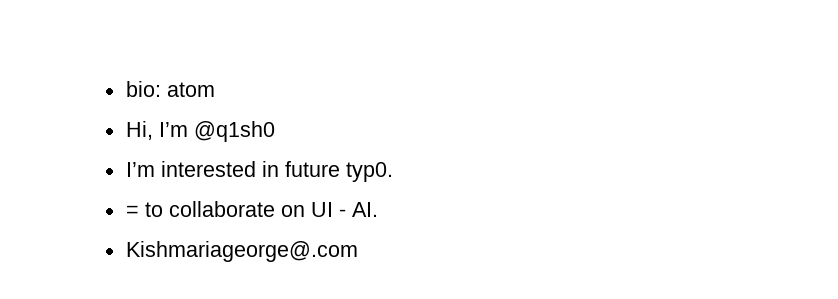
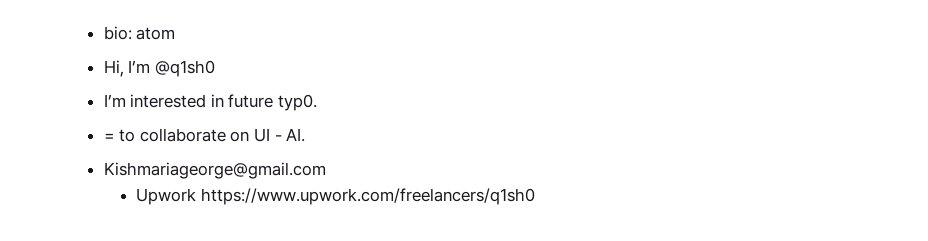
- Kishmariageorge@.com
+ Kishmariageorge@gmail.com
+ Upwork https://www.upwork.com/freelancers/q1sh0

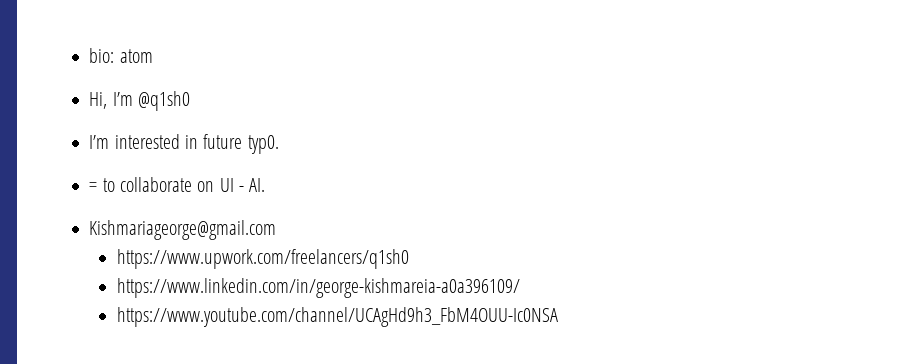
- Upwork https://www.upwork.com/freelancers/q1sh0
+ https://www.upwork.com/freelancers/q1sh0
+ https://www.linkedin.com/in/george-kishmareia-a0a396109/
+ https://www.youtube.com/channel/UCAgHd9h3_FbM4OUU-Ic0NSA

